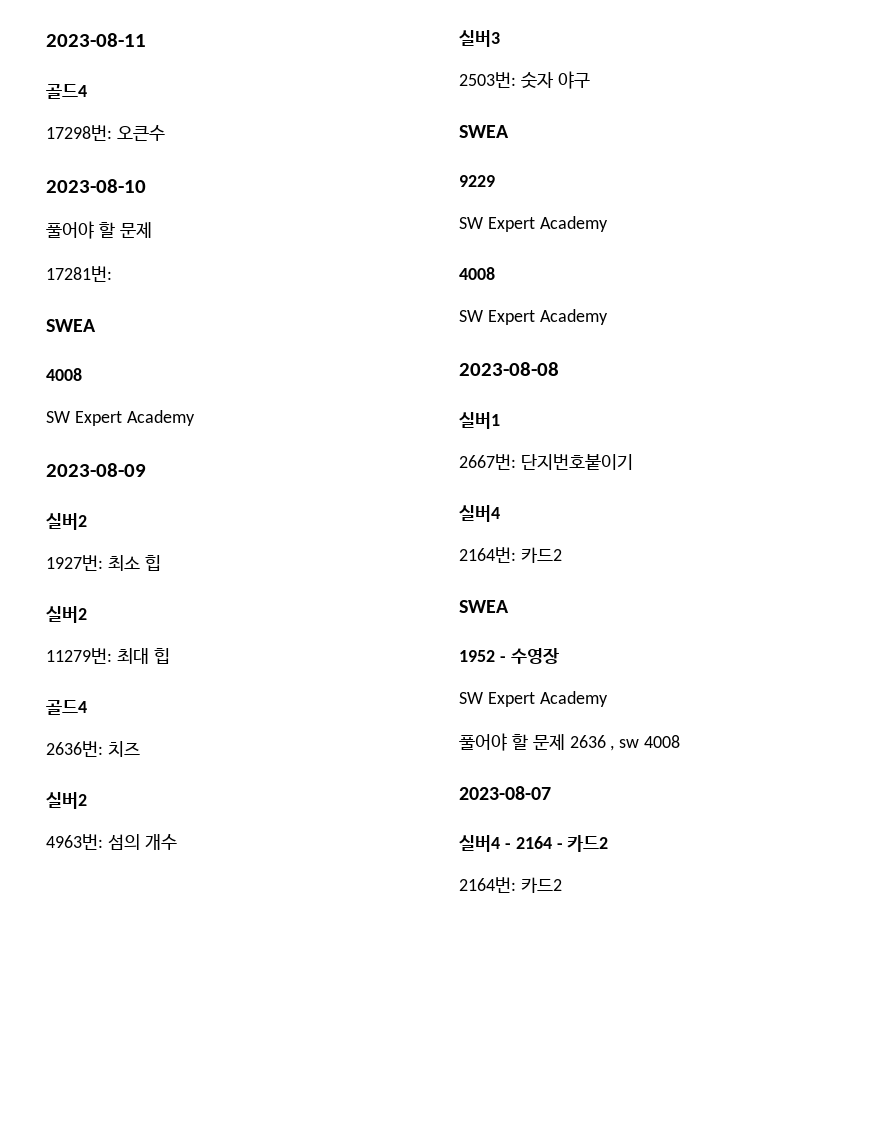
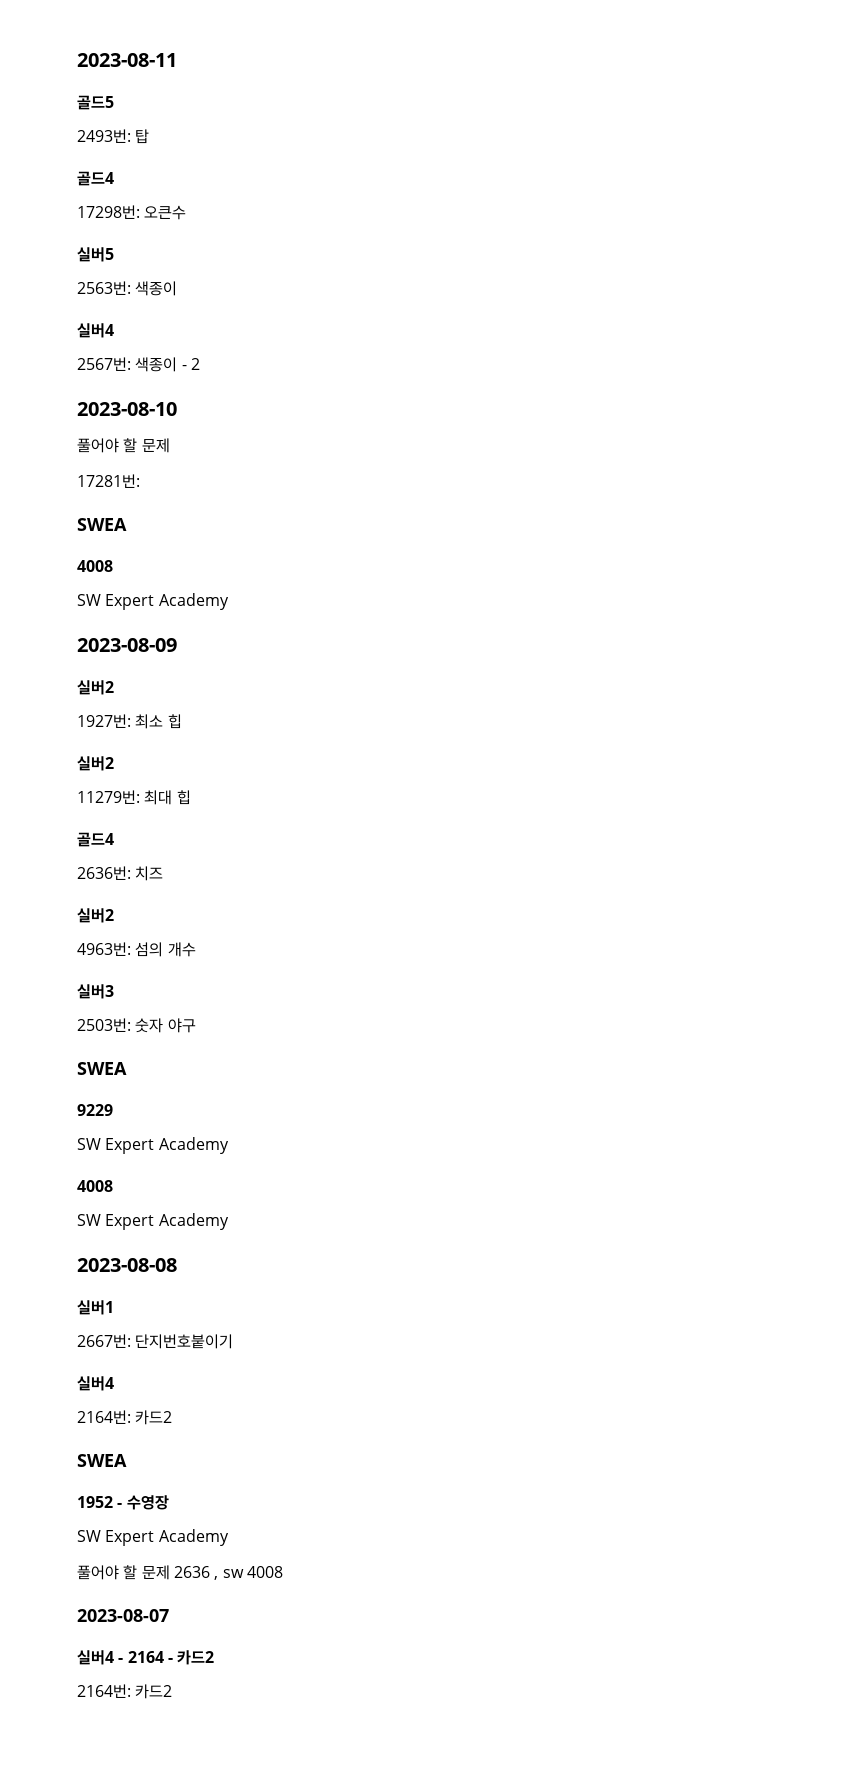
+ 골드5
+ 2493번: 탑
+ 실버5
+ 2563번: 색종이
+ 실버4
+ 2567번: 색종이 - 2

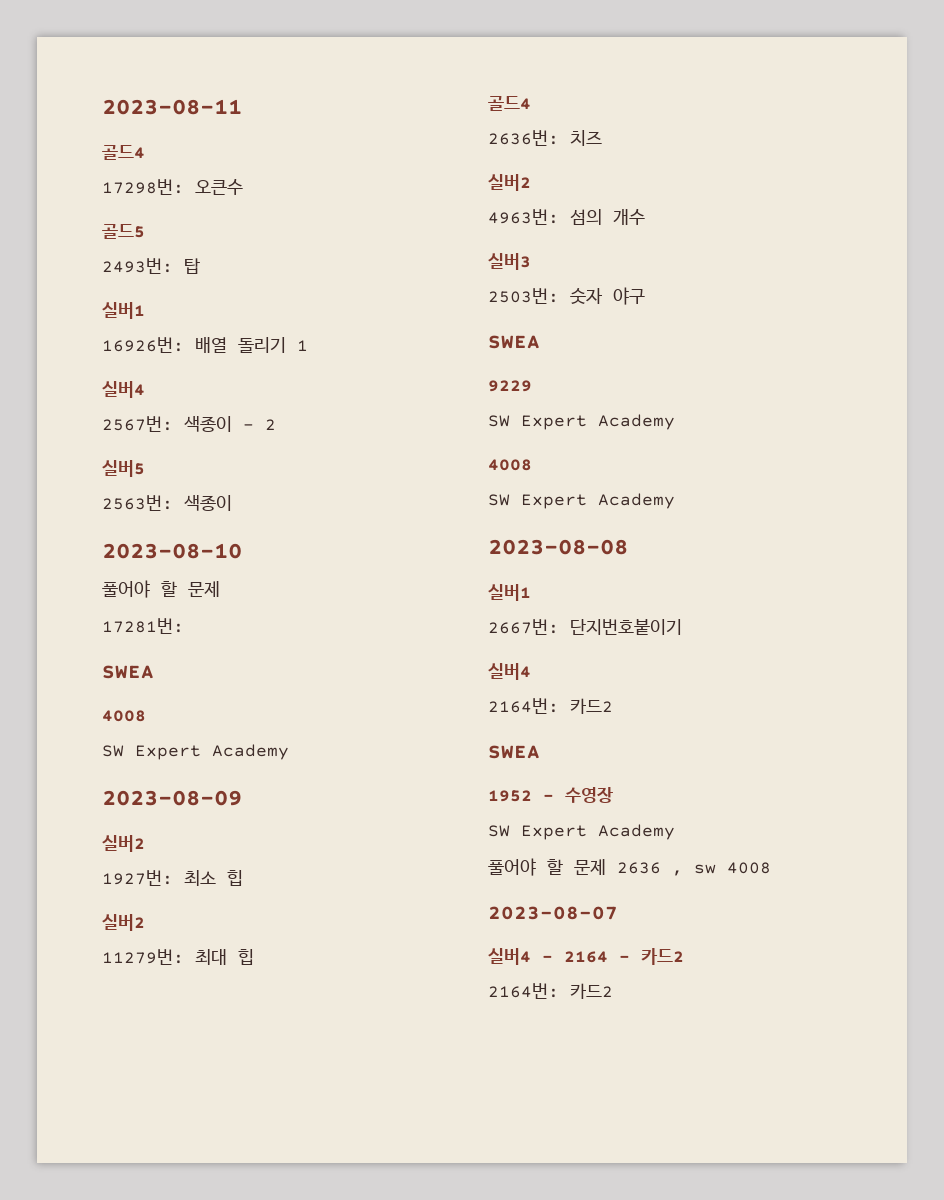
  2023-08-11
+ 골드4
+ 17298번: 오큰수
  2493번: 탑
- 골드4
- 17298번: 오큰수
- 실버5
- 2563번: 색종이
+ 실버1
+ 16926번: 배열 돌리기 1
+ 실버5
+ 2563번: 색종이

